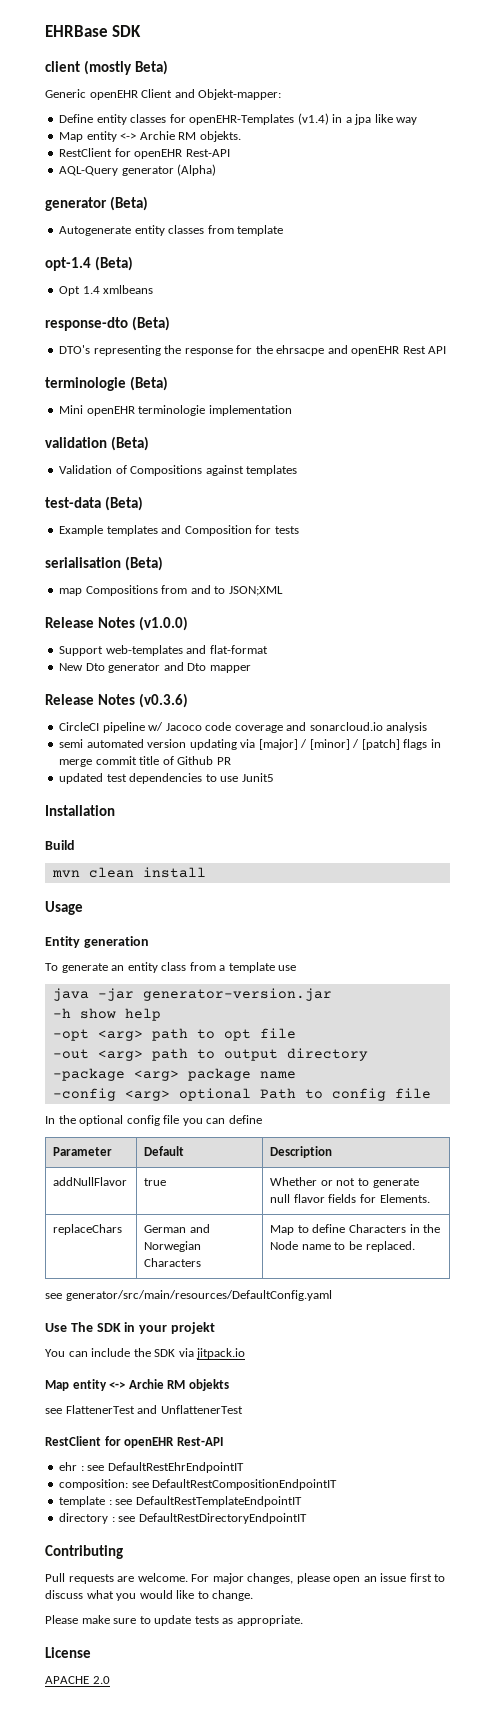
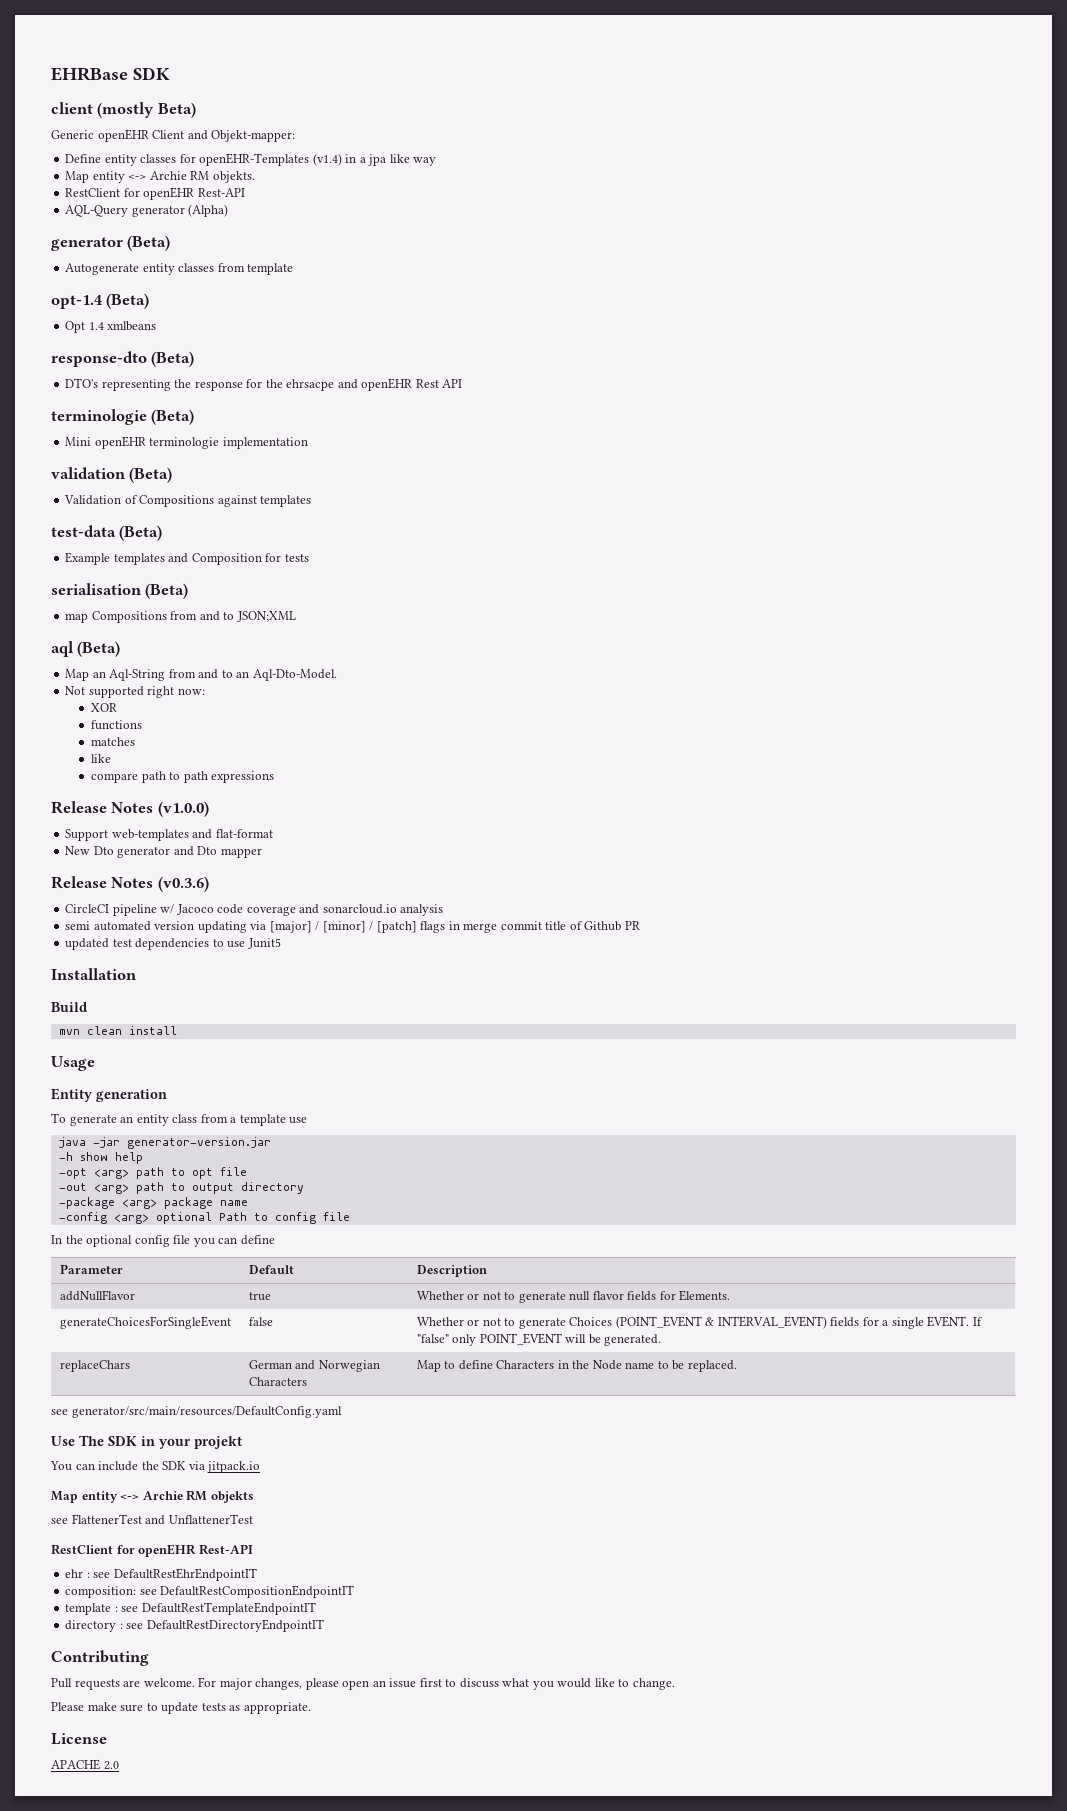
+ aql (Beta)
+ Map an Aql-String from and to an Aql-Dto-Model.
+ Not supported right now:
+ XOR
+ functions
+ matches
+ like
+ compare path to path expressions
+ generateChoicesForSingleEvent | false | Whether or not to generate Choices (POINT_EVENT & INTERVAL_EVENT) fields for a single EVENT. If "false" only POINT_EVENT will be generated.

